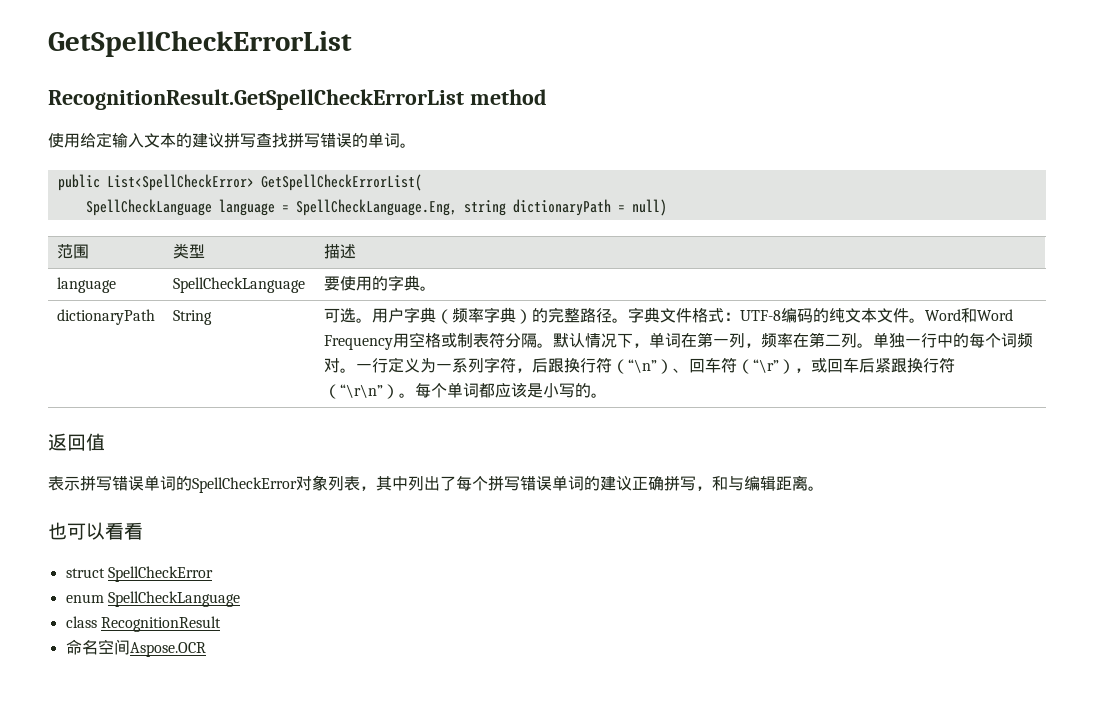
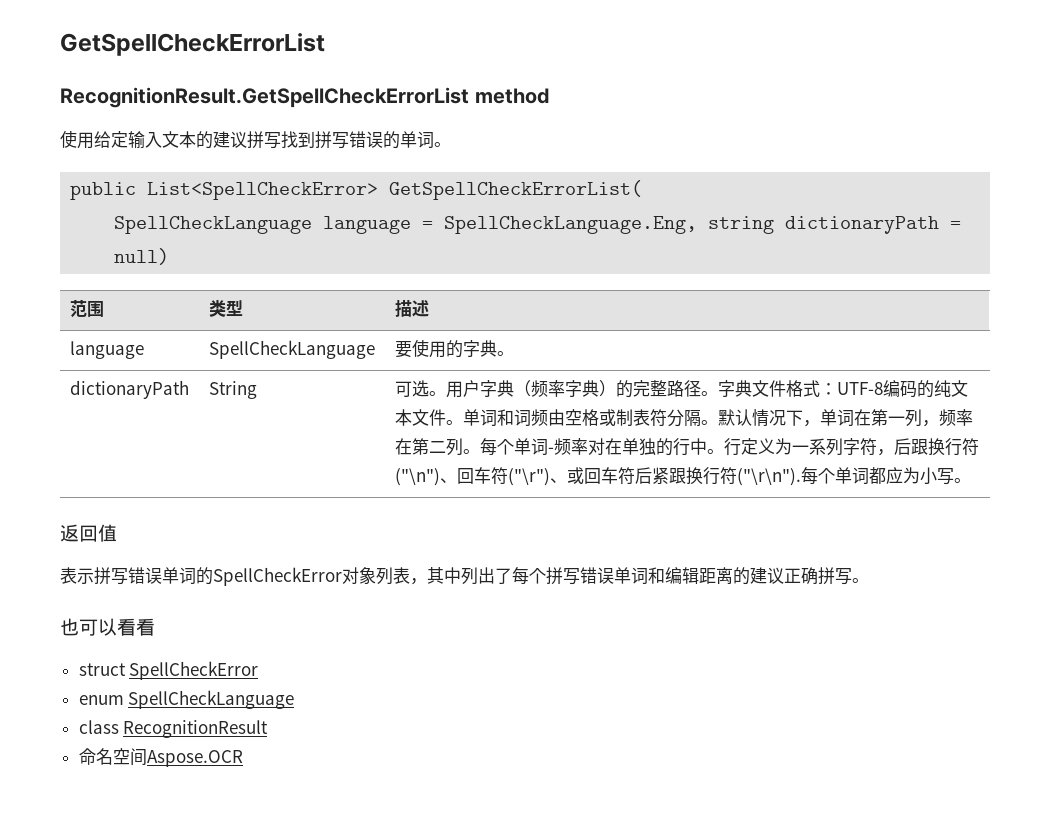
- 使用给定输入文本的建议拼写查找拼写错误的单词。
+ 使用给定输入文本的建议拼写找到拼写错误的单词。
- Word和Word Frequency用空格或制表符分隔。
+ 单词和词频由空格或制表符分隔。
- 单独一行中的每个词频对。一行定义为一系列字符，后跟换行符（“\n”）、回车符（“\r”），或回车后紧跟换行符（“\r\n”）。
+ 每个单词-频率对在单独的行中。行定义为一系列字符，后跟换行符("\n")、回车符("\r")、或回车符后紧跟换行符("\r\n").
- 每个单词都应该是小写的。
+ 每个单词都应为小写。
- 表示拼写错误单词的SpellCheckError对象列表，其中列出了每个拼写错误单词的建议正确拼写，和与编辑距离。
+ 表示拼写错误单词的SpellCheckError对象列表，其中列出了每个拼写错误单词和编辑距离的建议正确拼写。

